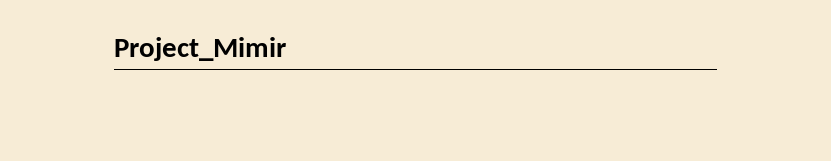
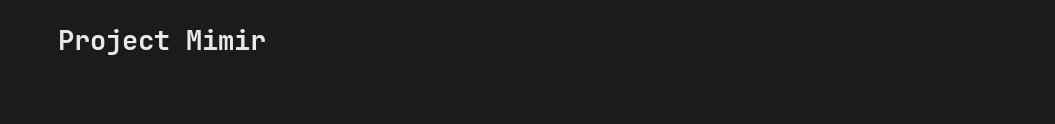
- Project_Mimir
+ Project Mimir

